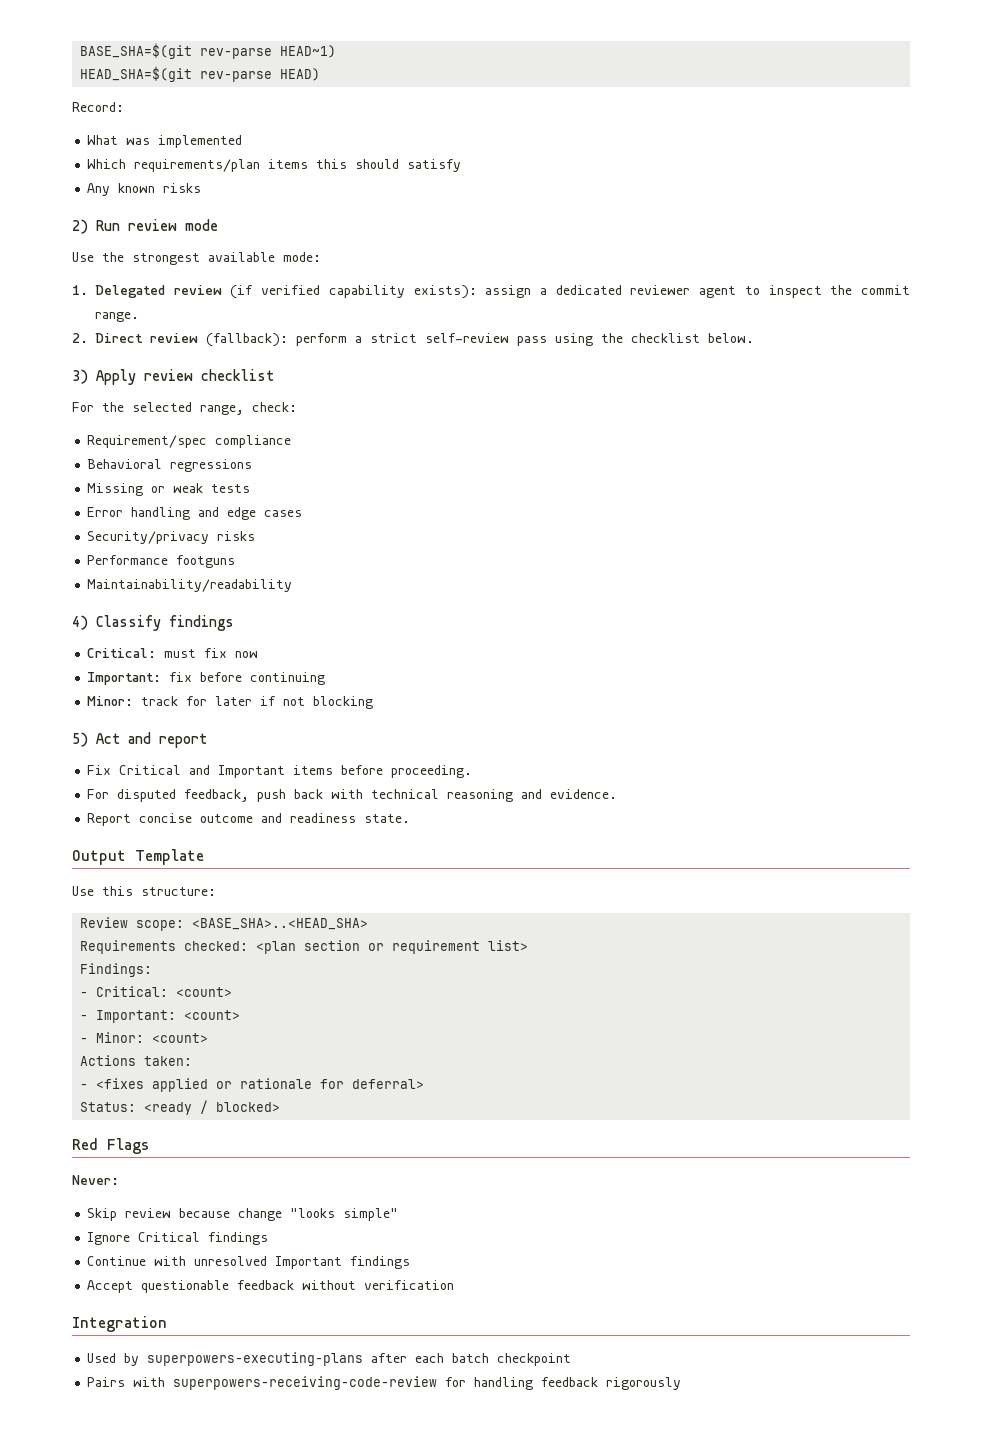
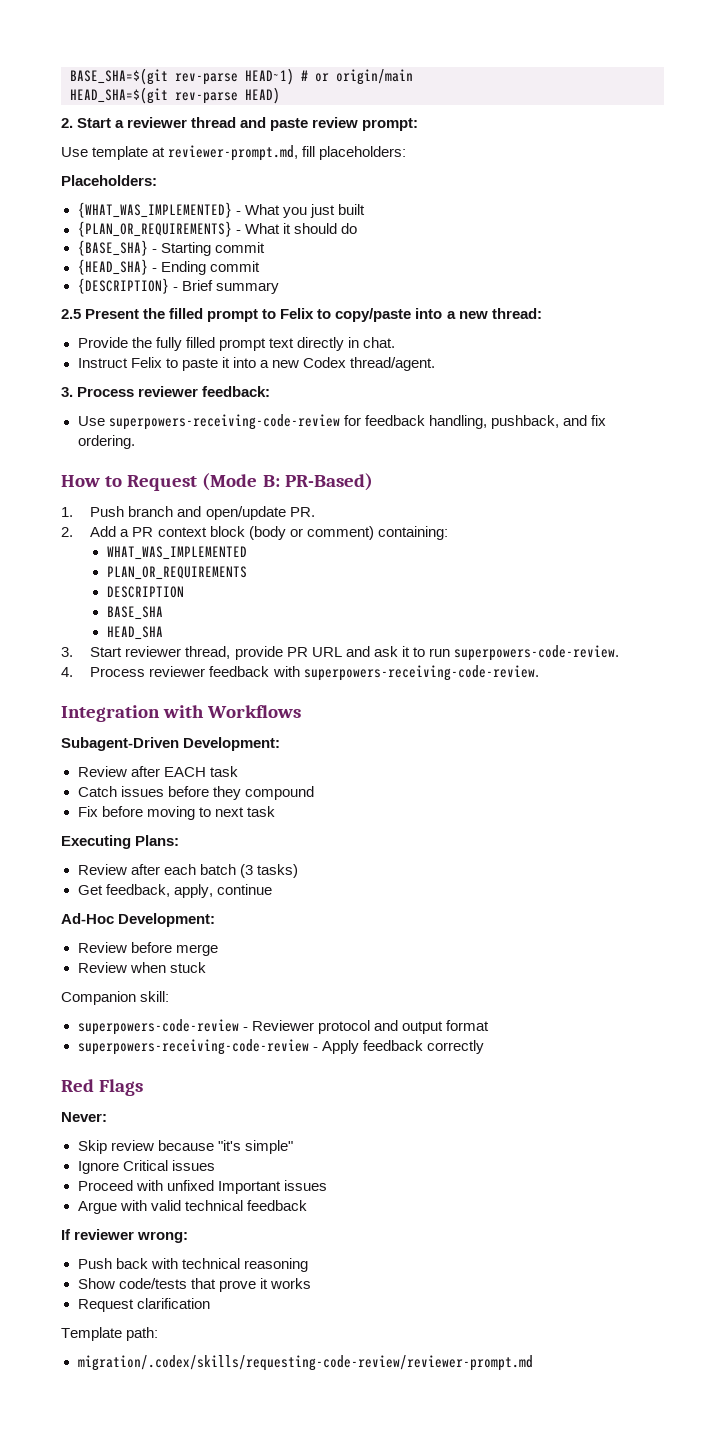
- BASE_SHA=$(git rev-parse HEAD~1)
+ BASE_SHA=$(git rev-parse HEAD~1) # or origin/main
- Record:
- What was implemented
- Which requirements/plan items this should satisfy
- Any known risks
- 2) Run review mode
- Use the strongest available mode:
- 1. Delegated review (if verified capability exists): assign a dedicated reviewer agent to inspect the commit range.
- 2. Direct review (fallback): perform a strict self-review pass using the checklist below.
- 3) Apply review checklist
- For the selected range, check:
- Requirement/spec compliance
- Behavioral regressions
- Missing or weak tests
- Error handling and edge cases
- Security/privacy risks
- Performance footguns
- Maintainability/readability
- 4) Classify findings
- Critical: must fix now
- Important: fix before continuing
- Minor: track for later if not blocking
- 5) Act and report
- Fix Critical and Important items before proceeding.
- For disputed feedback, push back with technical reasoning and evidence.
- Report concise outcome and readiness state.
- Output Template
- Use this structure:
- Review scope: <BASE_SHA>..<HEAD_SHA>
- Requirements checked: <plan section or requirement list>
- Findings:
- - Critical: <count>
- - Important: <count>
- - Minor: <count>
- Actions taken:
- - <fixes applied or rationale for deferral>
- Status: <ready / blocked>
+ 2. Start a reviewer thread and paste review prompt:
+ Use template at reviewer-prompt.md, fill placeholders:
+ Placeholders:
+ {WHAT_WAS_IMPLEMENTED} - What you just built
+ {PLAN_OR_REQUIREMENTS} - What it should do
+ {BASE_SHA} - Starting commit
+ {HEAD_SHA} - Ending commit
+ {DESCRIPTION} - Brief summary
+ 2.5 Present the filled prompt to Felix to copy/paste into a new thread:
+ Provide the fully filled prompt text directly in chat.
+ Instruct Felix to paste it into a new Codex thread/agent.
+ 3. Process reviewer feedback:
+ Use superpowers-receiving-code-review for feedback handling, pushback, and fix ordering.
+ How to Request (Mode B: PR-Based)
+ 1. Push branch and open/update PR.
+ 2. Add a PR context block (body or comment) containing:
+ WHAT_WAS_IMPLEMENTED
+ PLAN_OR_REQUIREMENTS
+ DESCRIPTION
+ BASE_SHA
+ HEAD_SHA
+ 3. Start reviewer thread, provide PR URL and ask it to run superpowers-code-review.
+ 4. Process reviewer feedback with superpowers-receiving-code-review.
+ Integration with Workflows
+ Subagent-Driven Development:
+ Review after EACH task
+ Catch issues before they compound
+ Fix before moving to next task
+ Executing Plans:
+ Review after each batch (3 tasks)
+ Get feedback, apply, continue
+ Ad-Hoc Development:
+ Review before merge
+ Review when stuck
+ Companion skill:
+ superpowers-code-review - Reviewer protocol and output format
+ superpowers-receiving-code-review - Apply feedback correctly
- Skip review because change "looks simple"
+ Skip review because "it's simple"
- Ignore Critical findings
- Continue with unresolved Important findings
- Accept questionable feedback without verification
- Integration
- Used by superpowers-executing-plans after each batch checkpoint
- Pairs with superpowers-receiving-code-review for handling feedback rigorously
+ Ignore Critical issues
+ Proceed with unfixed Important issues
+ Argue with valid technical feedback
+ If reviewer wrong:
+ Push back with technical reasoning
+ Show code/tests that prove it works
+ Request clarification
+ Template path:
+ migration/.codex/skills/requesting-code-review/reviewer-prompt.md

